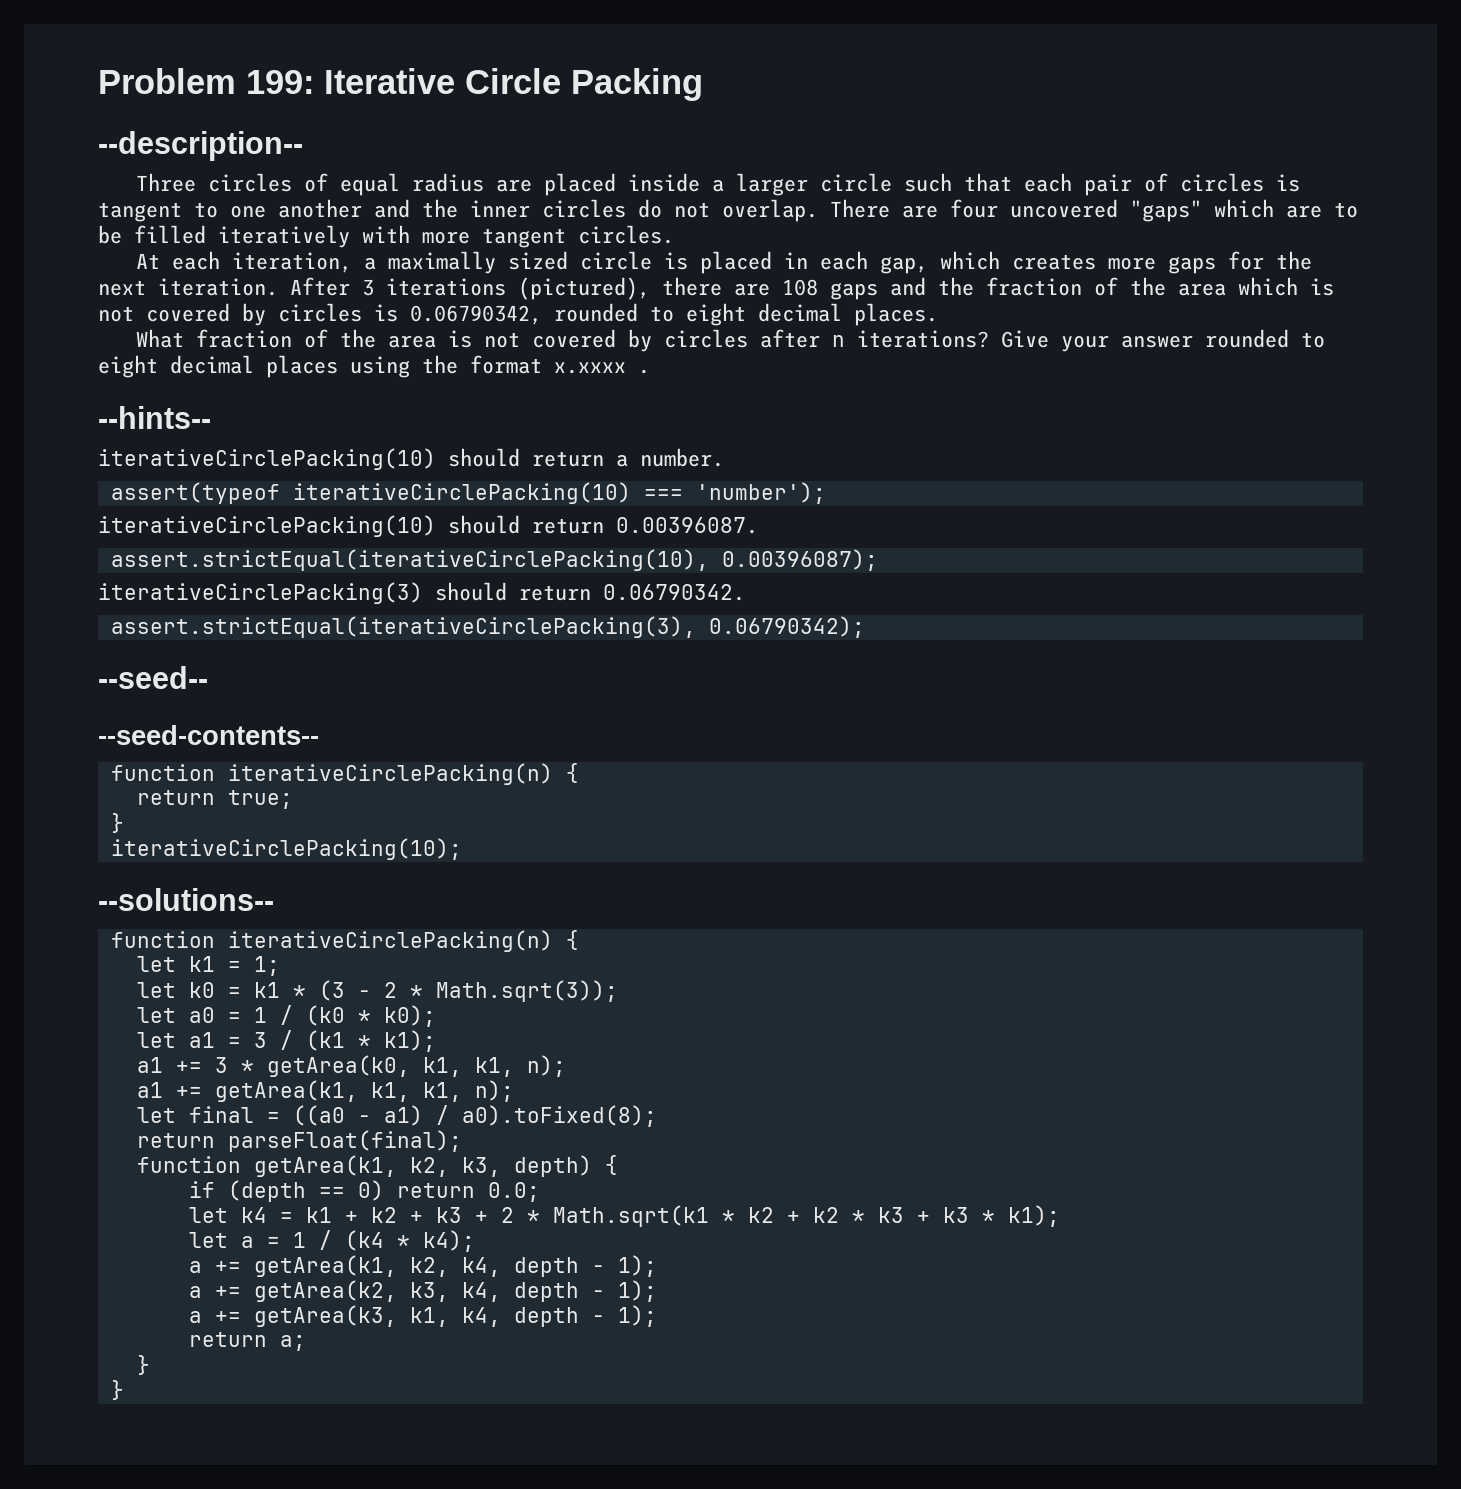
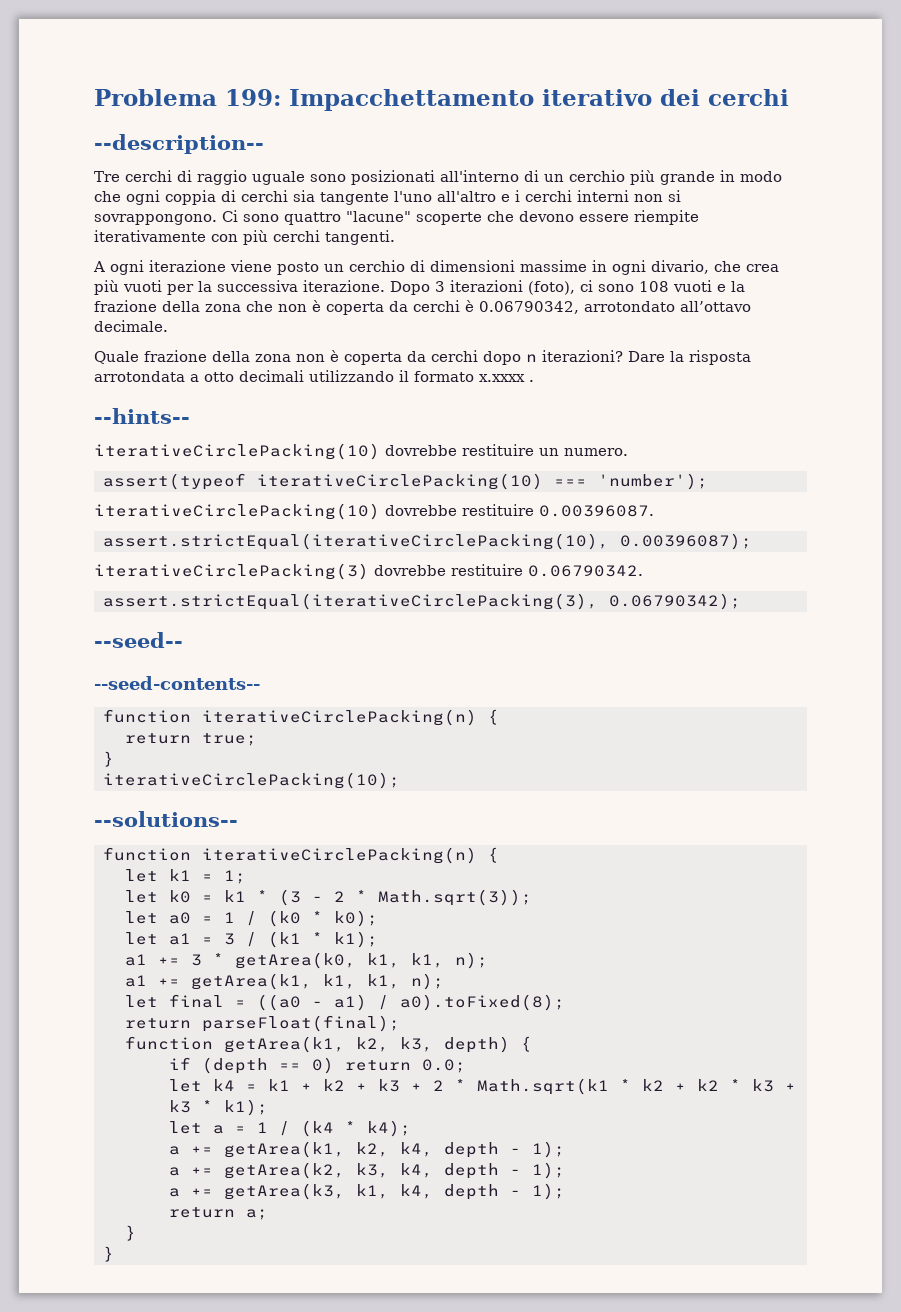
- Problem 199: Iterative Circle Packing
+ Problema 199: Impacchettamento iterativo dei cerchi
  --description--
- Three circles of equal radius are placed inside a larger circle such that each pair of circles is tangent to one another and the inner circles do not overlap. There are four uncovered "gaps" which are to be filled iteratively with more tangent circles.
- At each iteration, a maximally sized circle is placed in each gap, which creates more gaps for the next iteration. After 3 iterations (pictured), there are 108 gaps and the fraction of the area which is not covered by circles is 0.06790342, rounded to eight decimal places.
- What fraction of the area is not covered by circles after n iterations? Give your answer rounded to eight decimal places using the format x.xxxx .
+ Tre cerchi di raggio uguale sono posizionati all'interno di un cerchio più grande in modo che ogni coppia di cerchi sia tangente l'uno all'altro e i cerchi interni non si sovrappongono. Ci sono quattro "lacune" scoperte che devono essere riempite iterativamente con più cerchi tangenti.
+ A ogni iterazione viene posto un cerchio di dimensioni massime in ogni divario, che crea più vuoti per la successiva iterazione. Dopo 3 iterazioni (foto), ci sono 108 vuoti e la frazione della zona che non è coperta da cerchi è 0.06790342, arrotondato all’ottavo decimale.
+ Quale frazione della zona non è coperta da cerchi dopo n iterazioni? Dare la risposta arrotondata a otto decimali utilizzando il formato x.xxxx .
- iterativeCirclePacking(10) should return a number.
+ iterativeCirclePacking(10) dovrebbe restituire un numero.
- iterativeCirclePacking(10) should return 0.00396087.
+ iterativeCirclePacking(10) dovrebbe restituire 0.00396087.
- iterativeCirclePacking(3) should return 0.06790342.
+ iterativeCirclePacking(3) dovrebbe restituire 0.06790342.

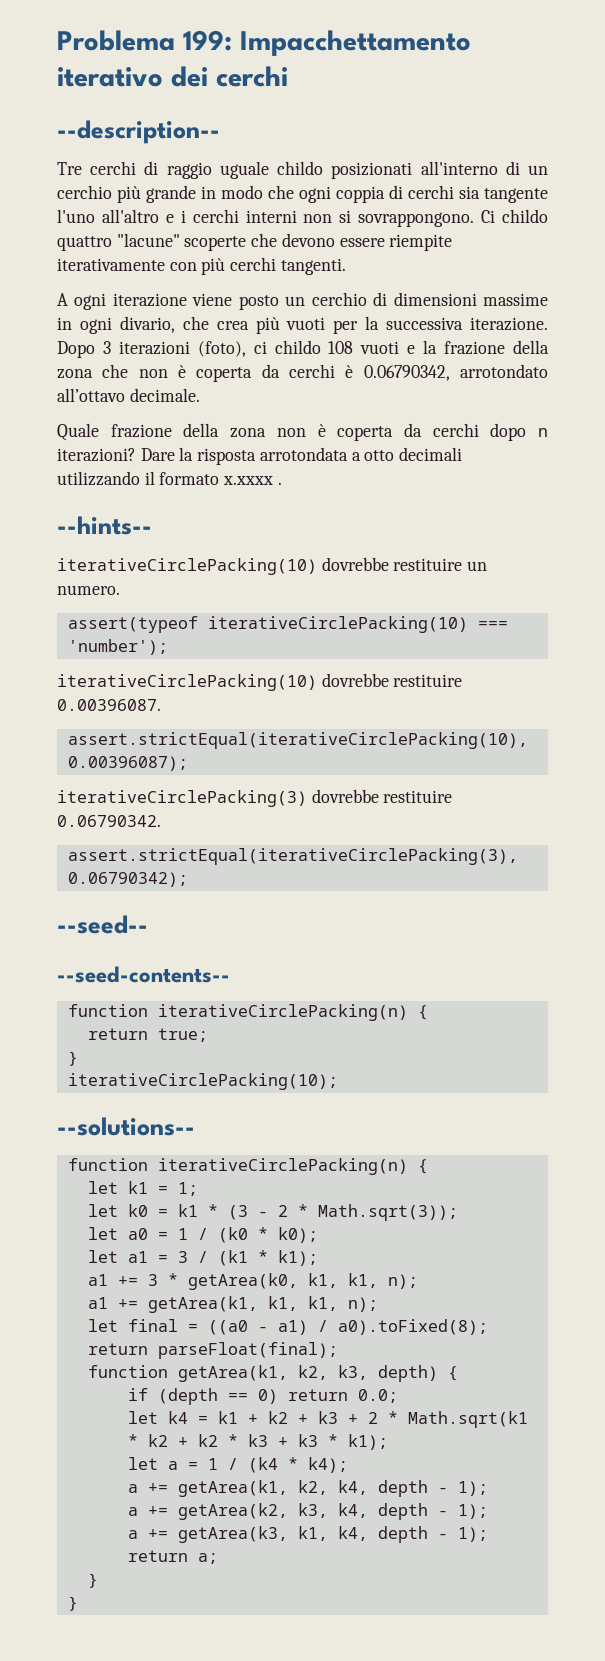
- Tre cerchi di raggio uguale sono posizionati all'interno di un cerchio più grande in modo che ogni coppia di cerchi sia tangente l'uno all'altro e i cerchi interni non si sovrappongono.
+ Tre cerchi di raggio uguale childo posizionati all'interno di un cerchio più grande in modo che ogni coppia di cerchi sia tangente l'uno all'altro e i cerchi interni non si sovrappongono.
- Ci sono quattro "lacune" scoperte che devono essere riempite iterativamente con più cerchi tangenti.
+ Ci childo quattro "lacune" scoperte che devono essere riempite iterativamente con più cerchi tangenti.
- Dopo 3 iterazioni (foto), ci sono 108 vuoti e la frazione della zona che non è coperta da cerchi è 0.06790342, arrotondato all’ottavo decimale.
+ Dopo 3 iterazioni (foto), ci childo 108 vuoti e la frazione della zona che non è coperta da cerchi è 0.06790342, arrotondato all’ottavo decimale.

